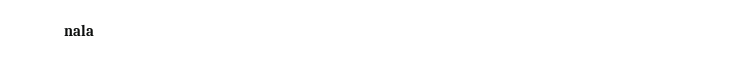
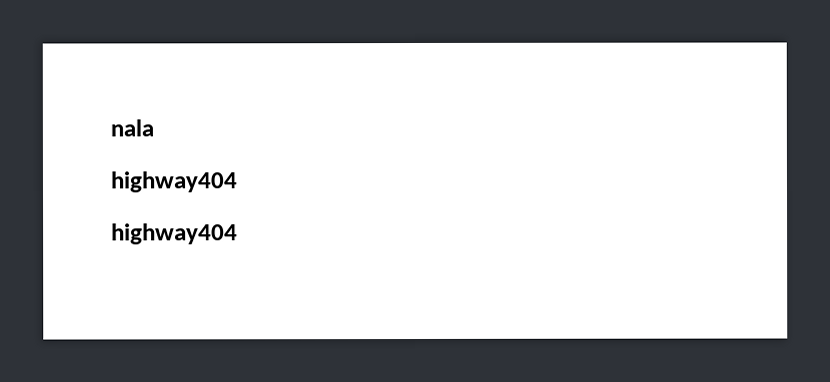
  nala
+ highway404
+ highway404

